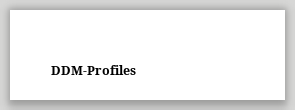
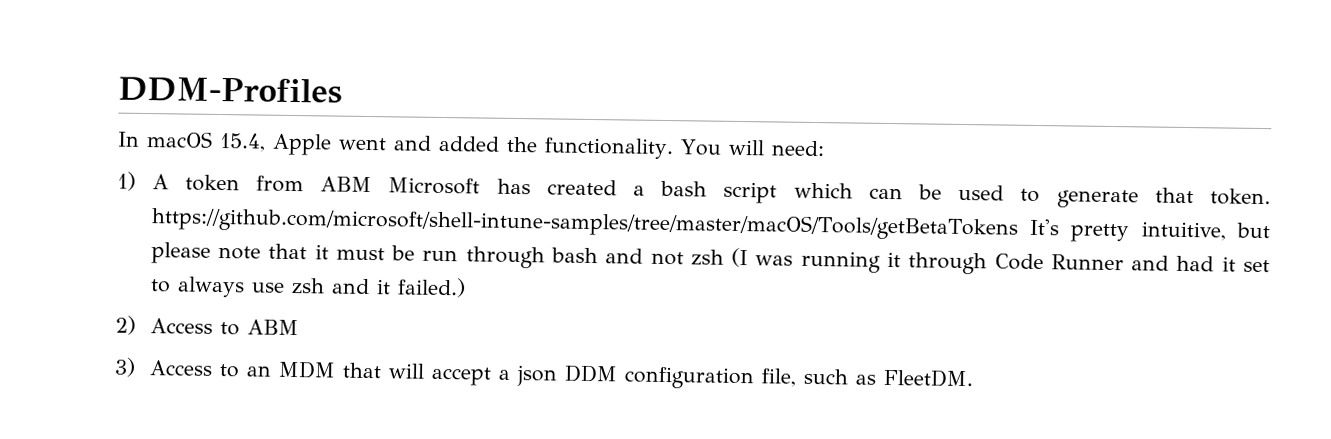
+ In macOS 15.4, Apple went and added the functionality. You will need:
+ 1) A token from ABM Microsoft has created a bash script which can be used to generate that token. https://github.com/microsoft/shell-intune-samples/tree/master/macOS/Tools/getBetaTokens It's pretty intuitive, but please note that it must be run through bash and not zsh (I was running it through Code Runner and had it set to always use zsh and it failed.)
+ 2) Access to ABM
+ 3) Access to an MDM that will accept a json DDM configuration file, such as FleetDM.

